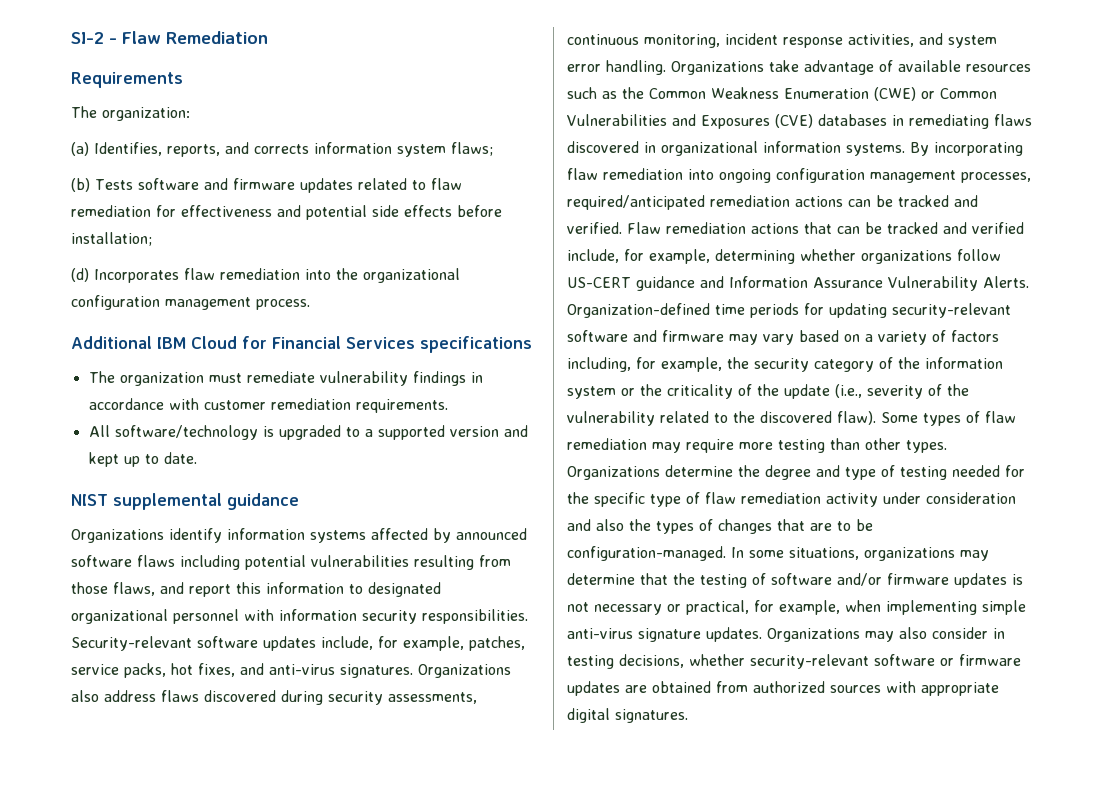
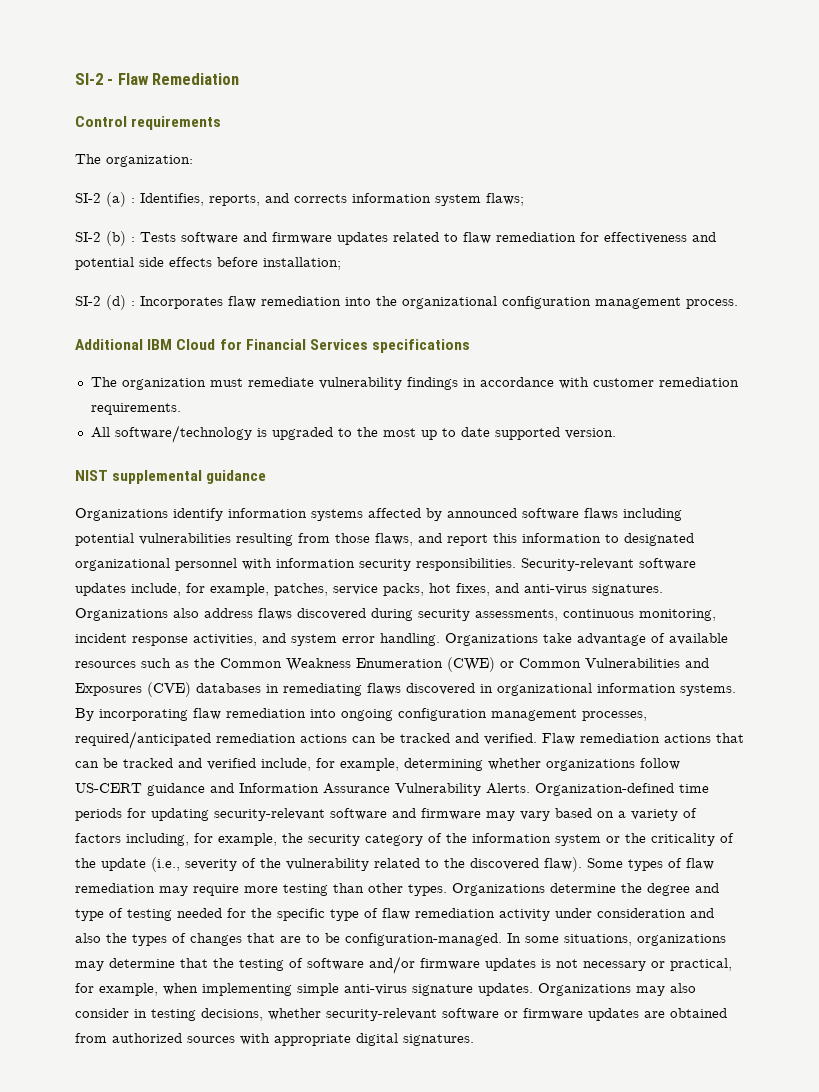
- Requirements
+ Control requirements
- (a) Identifies, reports, and corrects information system flaws;
+ SI-2 (a) : Identifies, reports, and corrects information system flaws;
- (b) Tests software and firmware updates related to flaw remediation for effectiveness and potential side effects before installation;
+ SI-2 (b) : Tests software and firmware updates related to flaw remediation for effectiveness and potential side effects before installation;
- (d) Incorporates flaw remediation into the organizational configuration management process.
+ SI-2 (d) : Incorporates flaw remediation into the organizational configuration management process.
- All software/technology is upgraded to a supported version and kept up to date.
+ All software/technology is upgraded to the most up to date supported version.

